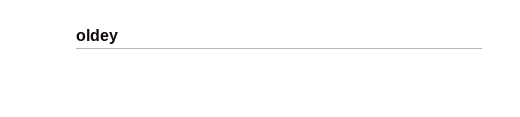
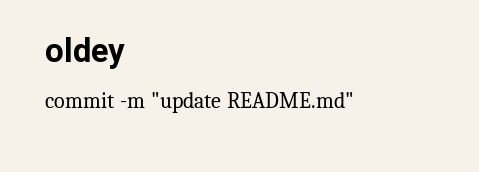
+ commit -m "update README.md"

